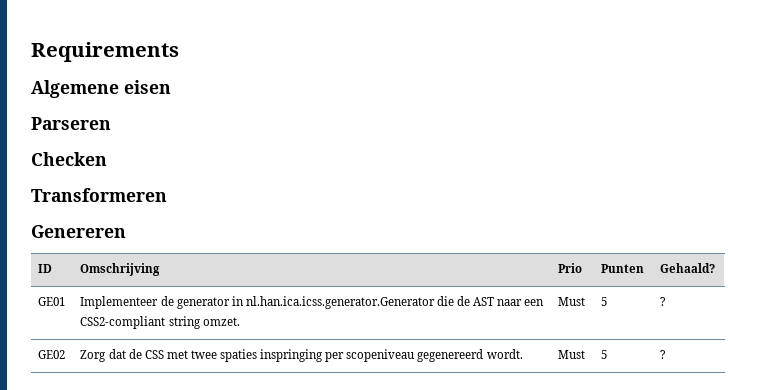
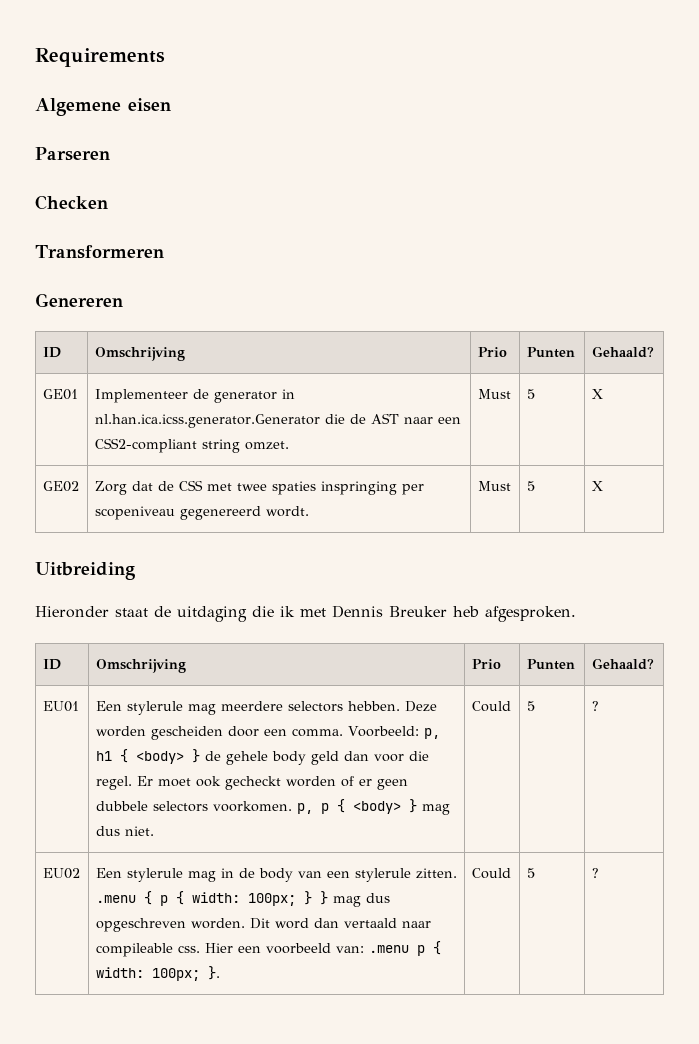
- GE01 | Implementeer de generator in nl.han.ica.icss.generator.Generator die de AST naar een CSS2-compliant string omzet. | Must | 5 | ?
+ GE01 | Implementeer de generator in nl.han.ica.icss.generator.Generator die de AST naar een CSS2-compliant string omzet. | Must | 5 | X
- GE02 | Zorg dat de CSS met twee spaties inspringing per scopeniveau gegenereerd wordt. | Must | 5 | ?
+ GE02 | Zorg dat de CSS met twee spaties inspringing per scopeniveau gegenereerd wordt. | Must | 5 | X
+ Uitbreiding
+ Hieronder staat de uitdaging die ik met Dennis Breuker heb afgesproken.
+ ID | Omschrijving | Prio | Punten | Gehaald?
+ EU01 | Een stylerule mag meerdere selectors hebben. Deze worden gescheiden door een comma. Voorbeeld: p, h1 { <body> } de gehele body geld dan voor die regel. Er moet ook gecheckt worden of er geen dubbele selectors voorkomen. p, p { <body> } mag dus niet. | Could | 5 | ?
+ EU02 | Een stylerule mag in de body van een stylerule zitten. .menu { p { width: 100px; } } mag dus opgeschreven worden. Dit word dan vertaald naar compileable css. Hier een voorbeeld van: .menu p { width: 100px; }. | Could | 5 | ?

